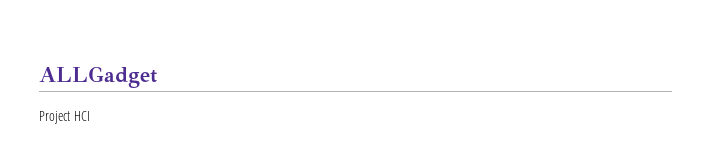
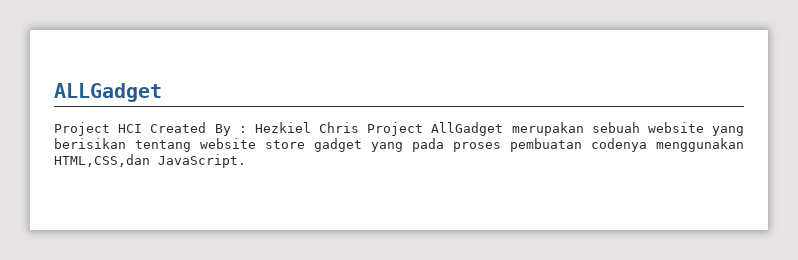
- Project HCI
+ Project HCI Created By : Hezkiel Chris Project AllGadget merupakan sebuah website yang berisikan tentang website store gadget yang pada proses pembuatan codenya menggunakan HTML,CSS,dan JavaScript.

